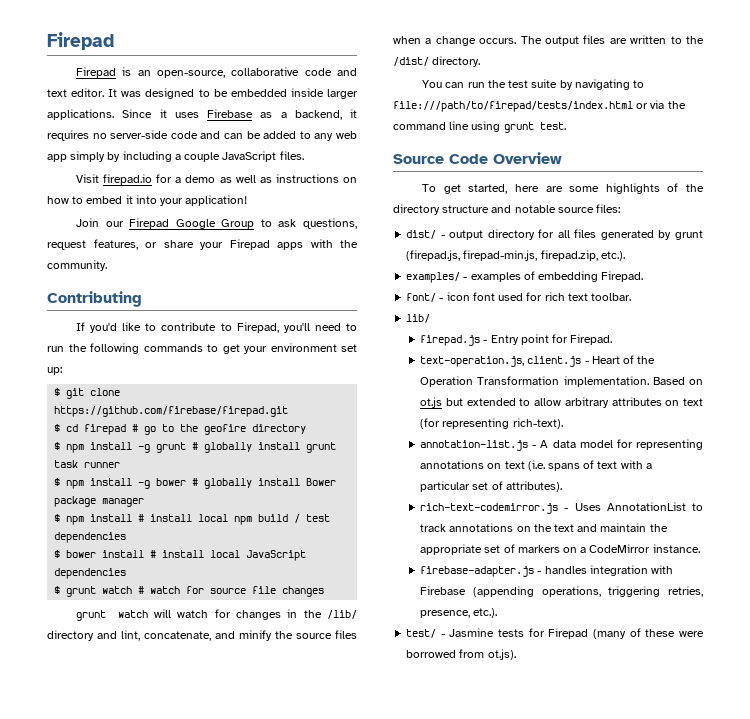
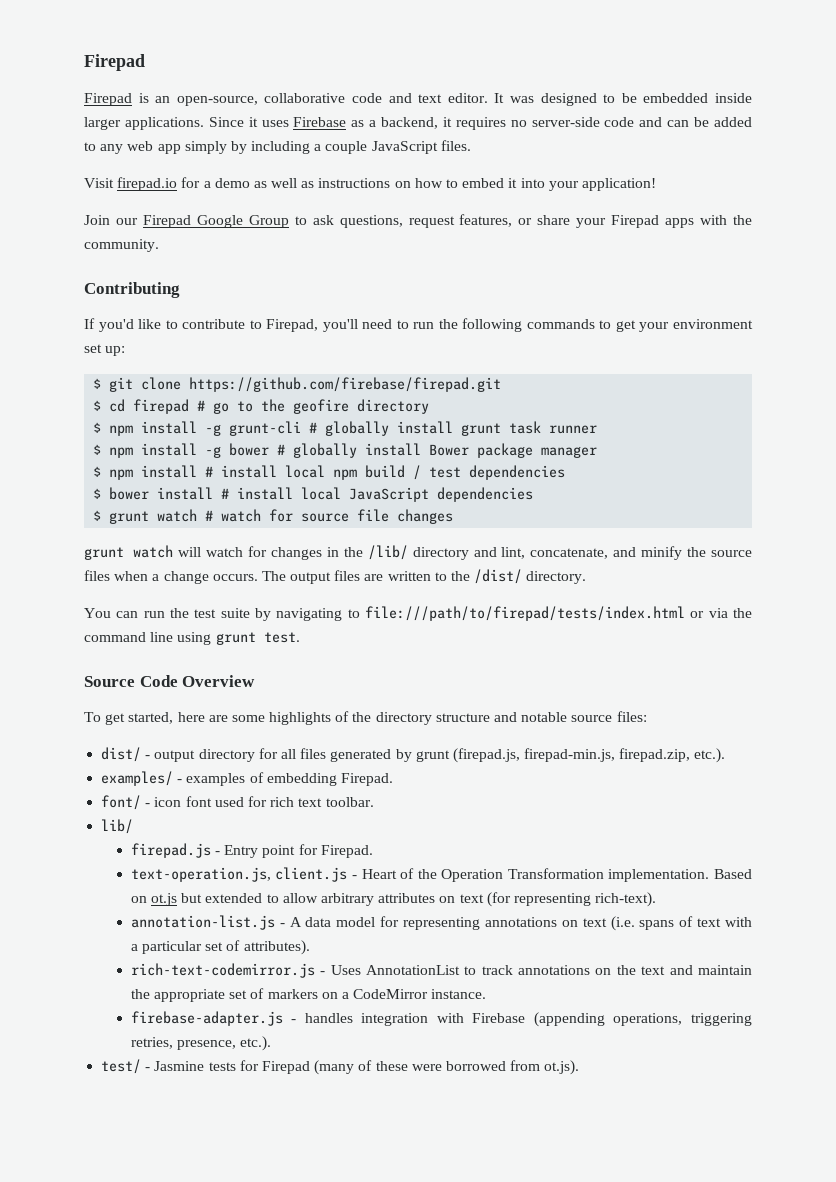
- $ npm install -g grunt # globally install grunt task runner
+ $ npm install -g grunt-cli # globally install grunt task runner

